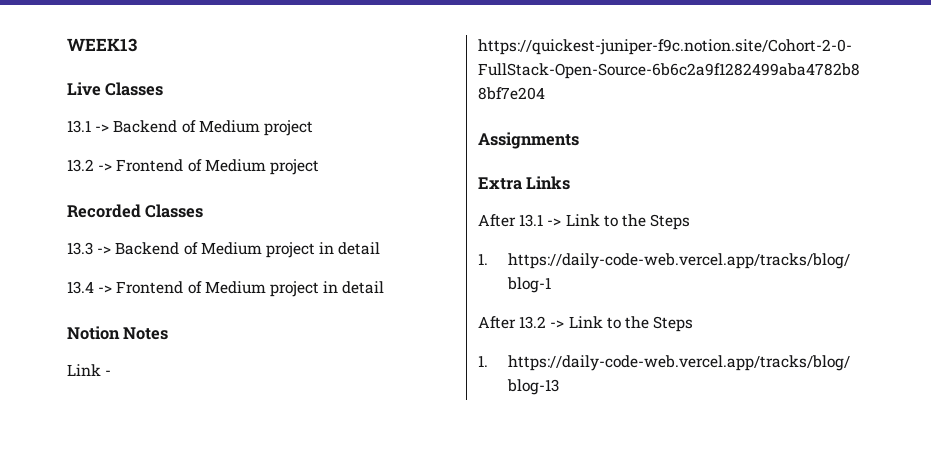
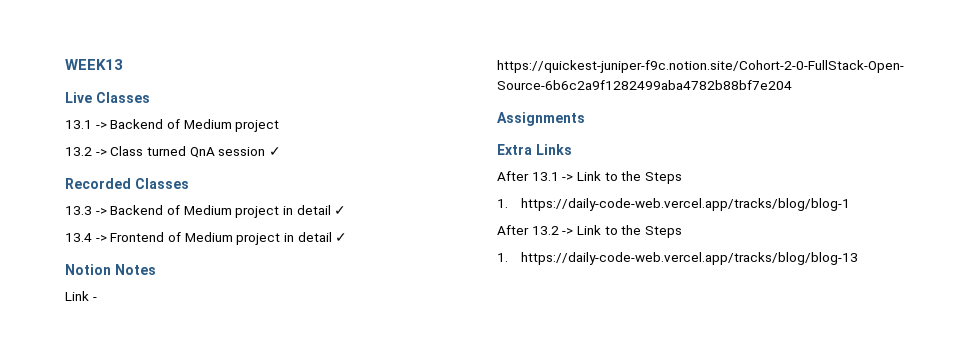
- 13.2 -> Frontend of Medium project
+ 13.2 -> Class turned QnA session ✓
- 13.3 -> Backend of Medium project in detail
+ 13.3 -> Backend of Medium project in detail ✓
- 13.4 -> Frontend of Medium project in detail
+ 13.4 -> Frontend of Medium project in detail ✓

